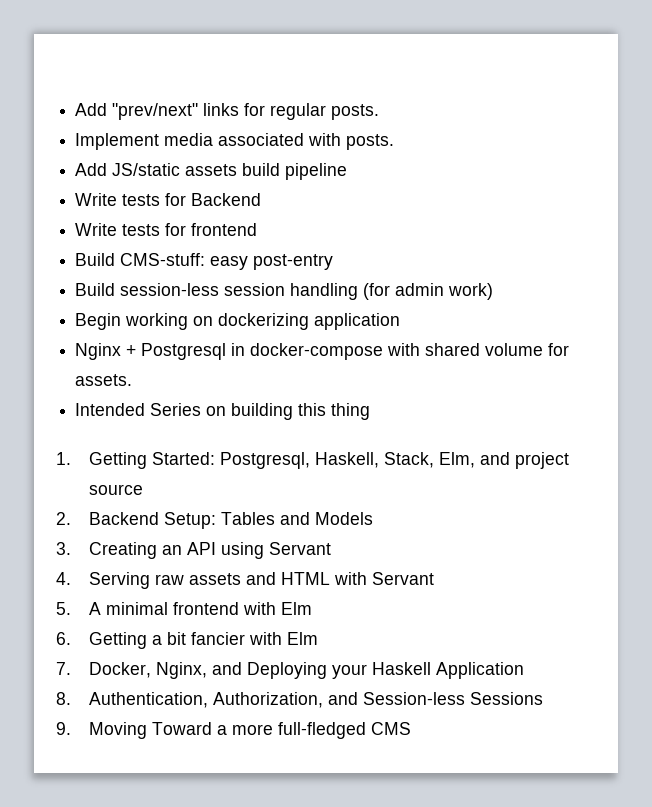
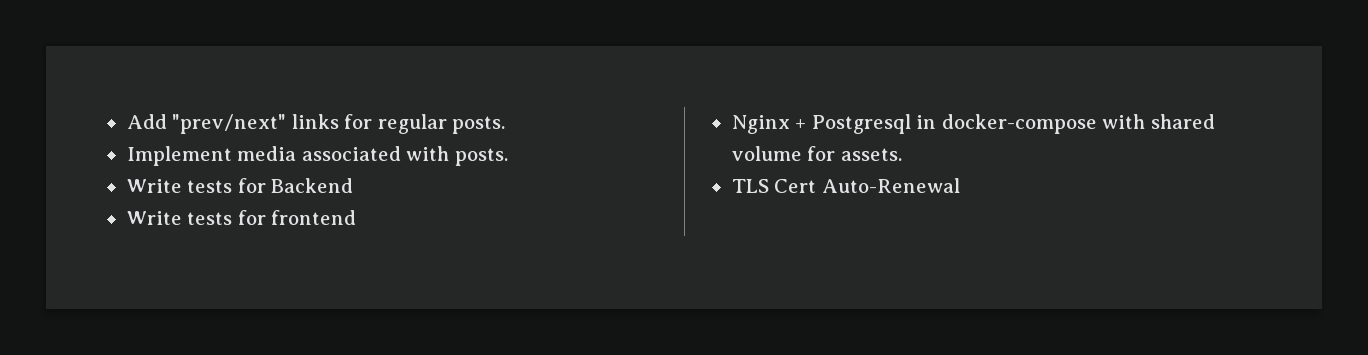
- Add JS/static assets build pipeline
- Build CMS-stuff: easy post-entry
- Build session-less session handling (for admin work)
- Begin working on dockerizing application
- Intended Series on building this thing
- 1. Getting Started: Postgresql, Haskell, Stack, Elm, and project source
- 2. Backend Setup: Tables and Models
- 3. Creating an API using Servant
- 4. Serving raw assets and HTML with Servant
- 5. A minimal frontend with Elm
- 6. Getting a bit fancier with Elm
- 7. Docker, Nginx, and Deploying your Haskell Application
- 8. Authentication, Authorization, and Session-less Sessions
- 9. Moving Toward a more full-fledged CMS
+ TLS Cert Auto-Renewal

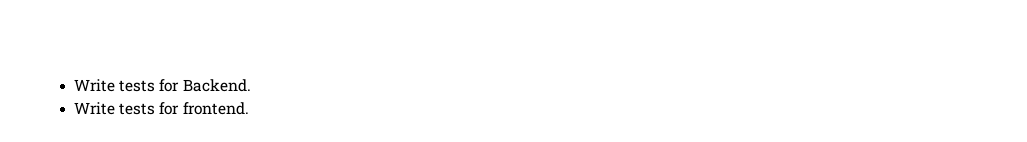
- Add "prev/next" links for regular posts.
- Implement media associated with posts.
- Write tests for Backend
- Write tests for frontend
- Nginx + Postgresql in docker-compose with shared volume for assets.
- TLS Cert Auto-Renewal
+ Write tests for Backend.
+ Write tests for frontend.

